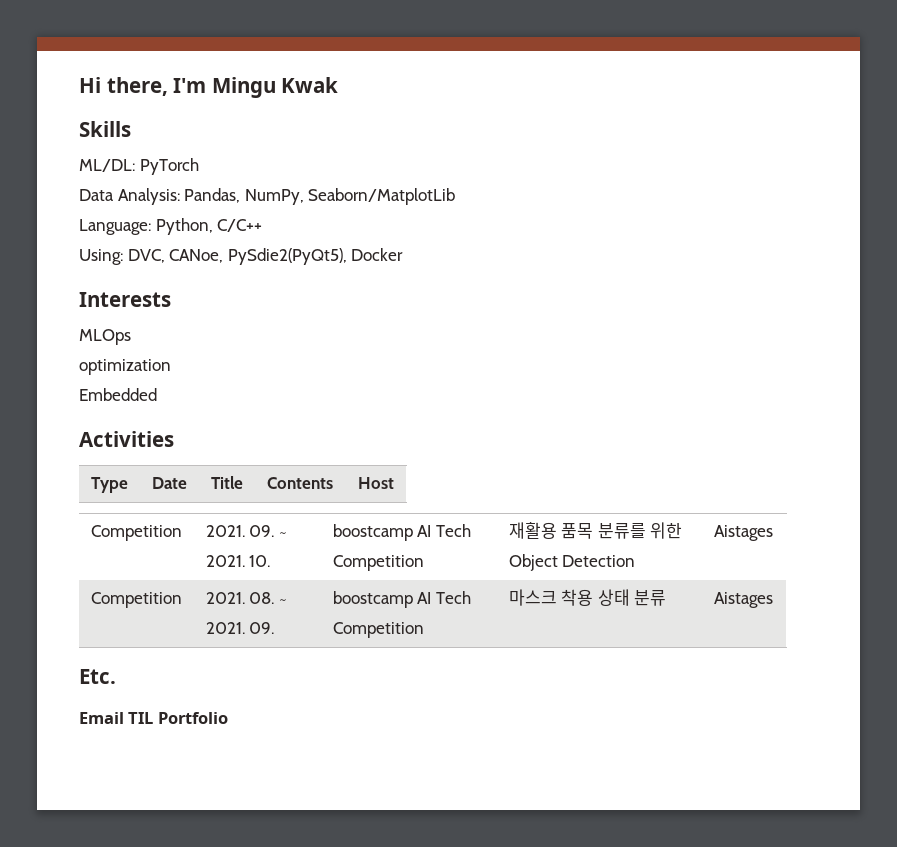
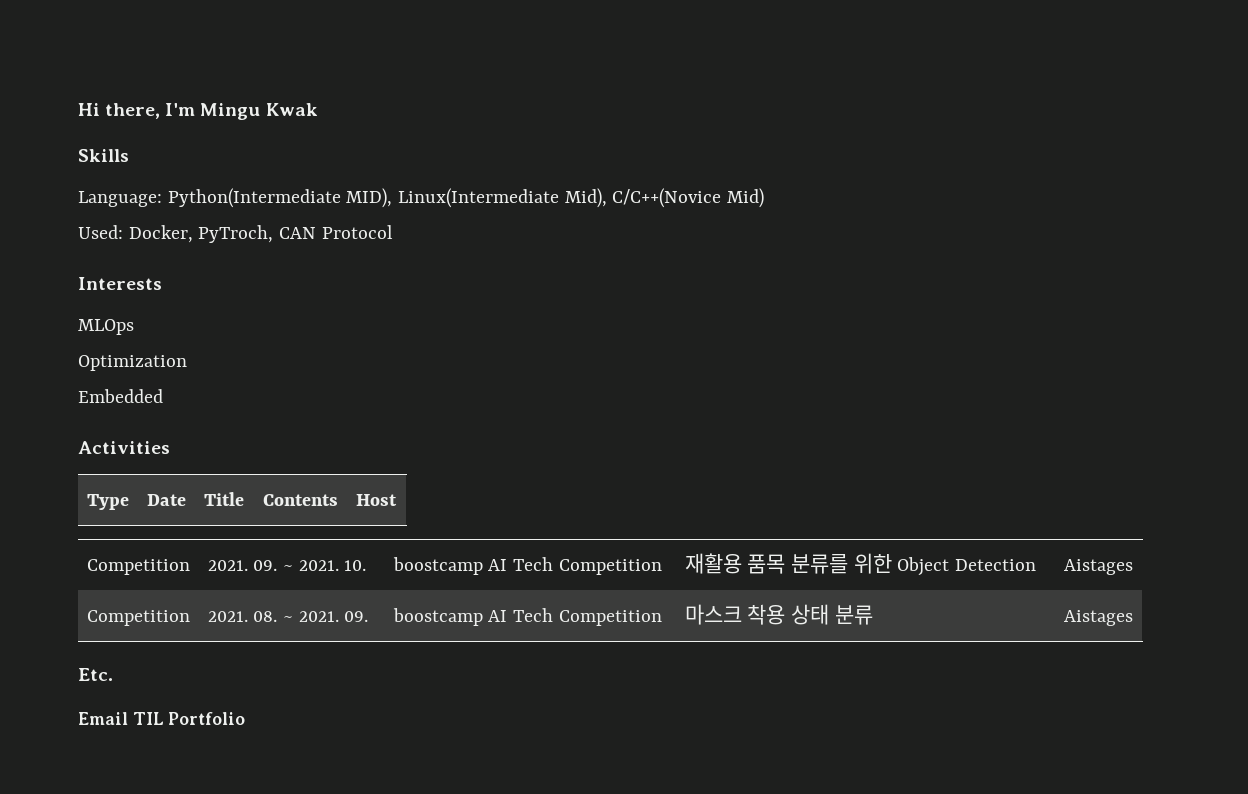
- ML/DL: PyTorch
- Data Analysis: Pandas, NumPy, Seaborn/MatplotLib
- Language: Python, C/C++
- Using: DVC, CANoe, PySdie2(PyQt5), Docker
+ Language: Python(Intermediate MID), Linux(Intermediate Mid), C/C++(Novice Mid)
+ Used: Docker, PyTroch, CAN Protocol
- optimization
+ Optimization

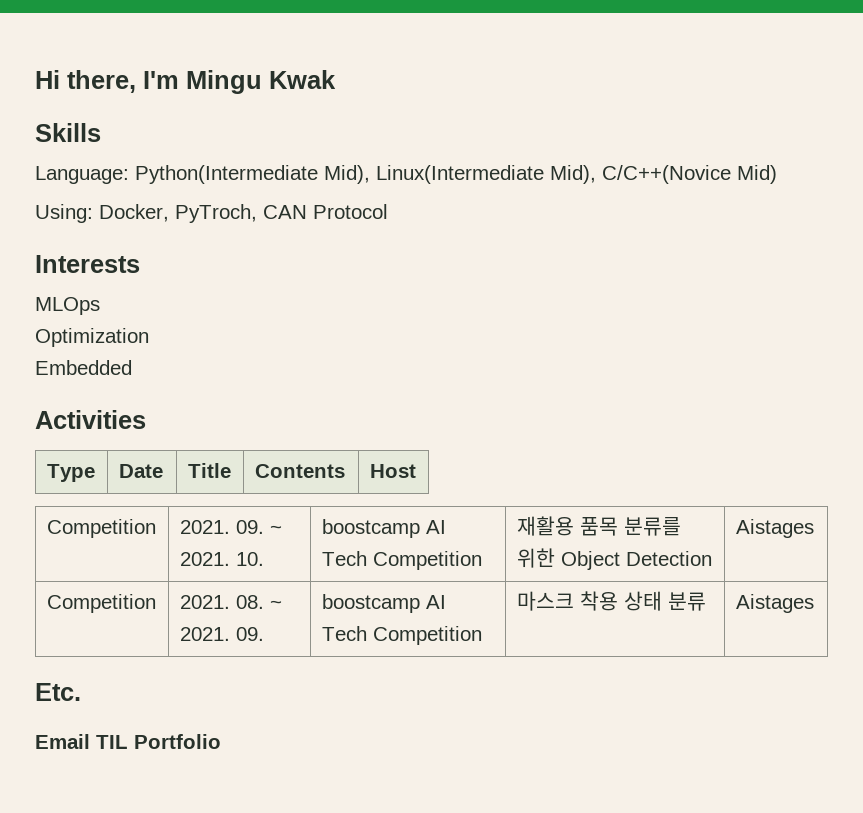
- Language: Python(Intermediate MID), Linux(Intermediate Mid), C/C++(Novice Mid)
+ Language: Python(Intermediate Mid), Linux(Intermediate Mid), C/C++(Novice Mid)
- Used: Docker, PyTroch, CAN Protocol
+ Using: Docker, PyTroch, CAN Protocol

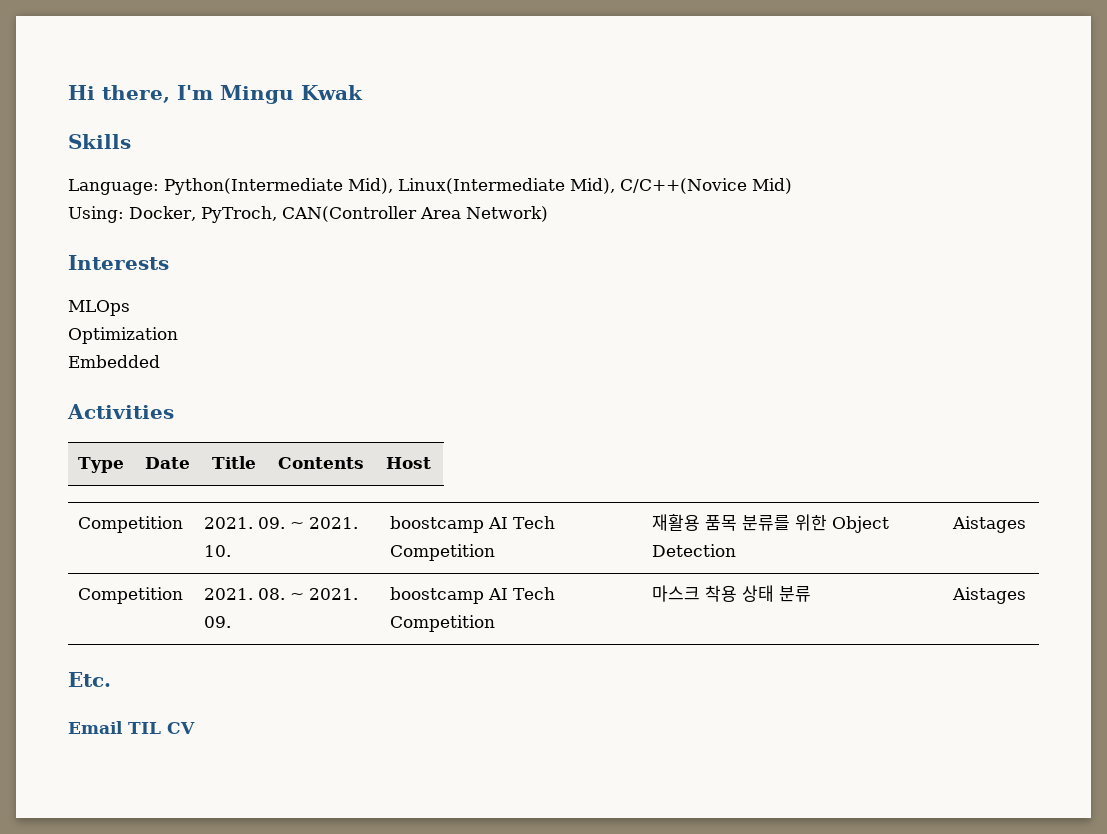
- Using: Docker, PyTroch, CAN Protocol
+ Using: Docker, PyTroch, CAN(Controller Area Network)
- Email TIL Portfolio
+ Email TIL CV

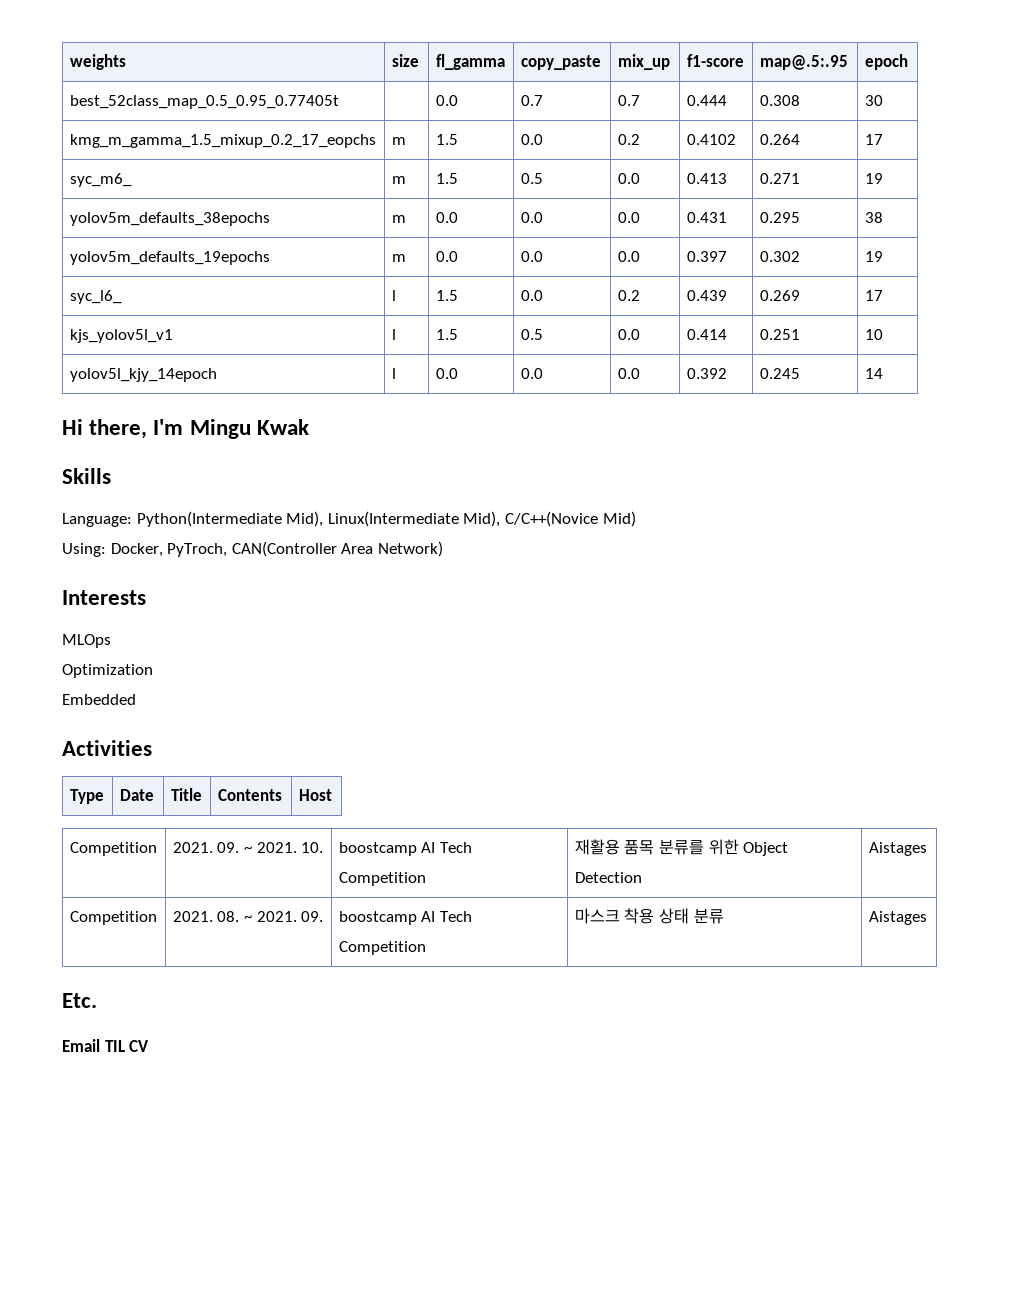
+ weights | size | fl_gamma | copy_paste | mix_up | f1-score | map@.5:.95 | epoch
+ best_52class_map_0.5_0.95_0.77405t | | 0.0 | 0.7 | 0.7 | 0.444 | 0.308 | 30
+ kmg_m_gamma_1.5_mixup_0.2_17_eopchs | m | 1.5 | 0.0 | 0.2 | 0.4102 | 0.264 | 17
+ syc_m6_ | m | 1.5 | 0.5 | 0.0 | 0.413 | 0.271 | 19
+ yolov5m_defaults_38epochs | m | 0.0 | 0.0 | 0.0 | 0.431 | 0.295 | 38
+ yolov5m_defaults_19epochs | m | 0.0 | 0.0 | 0.0 | 0.397 | 0.302 | 19
+ syc_l6_ | l | 1.5 | 0.0 | 0.2 | 0.439 | 0.269 | 17
+ kjs_yolov5l_v1 | l | 1.5 | 0.5 | 0.0 | 0.414 | 0.251 | 10
+ yolov5l_kjy_14epoch | l | 0.0 | 0.0 | 0.0 | 0.392 | 0.245 | 14

